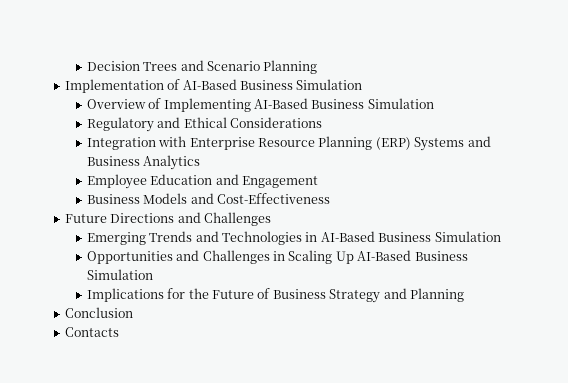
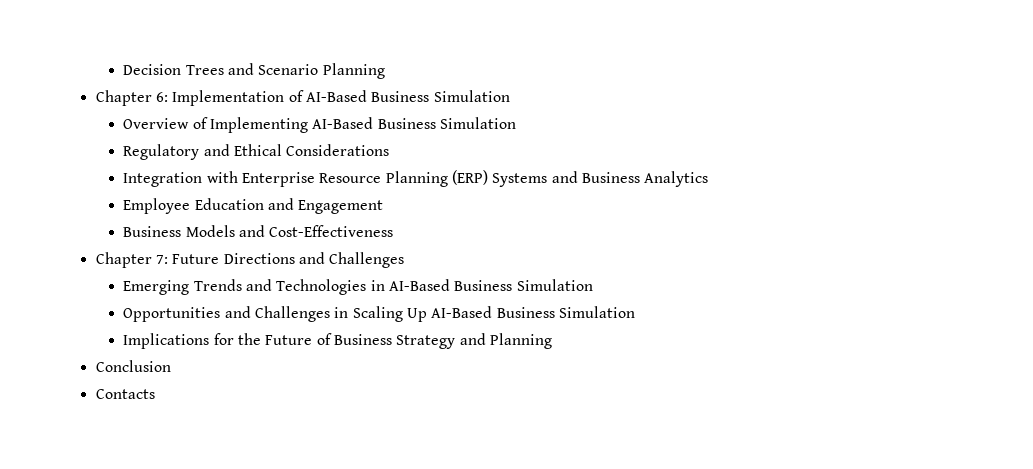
- Implementation of AI-Based Business Simulation
+ Chapter 6: Implementation of AI-Based Business Simulation
- Future Directions and Challenges
+ Chapter 7: Future Directions and Challenges

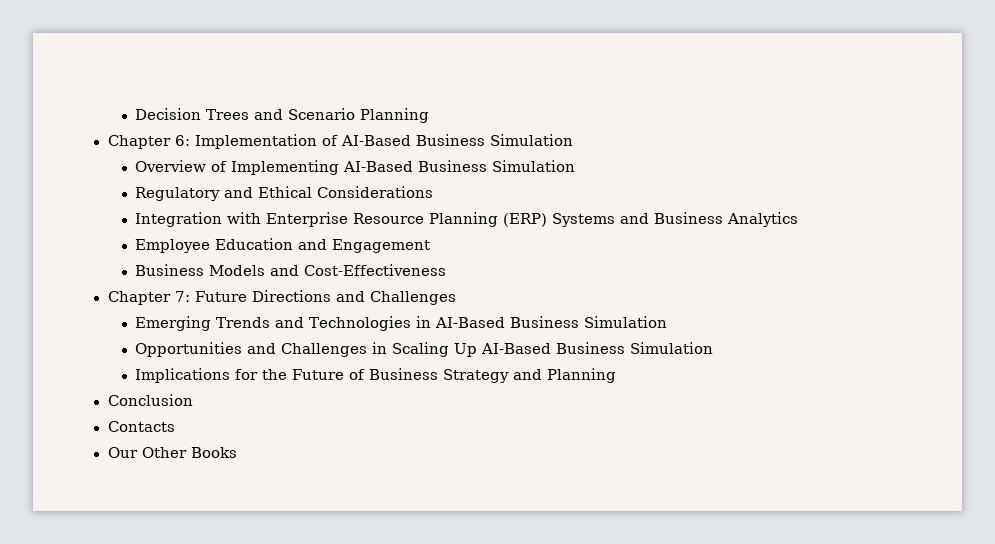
+ Our Other Books

